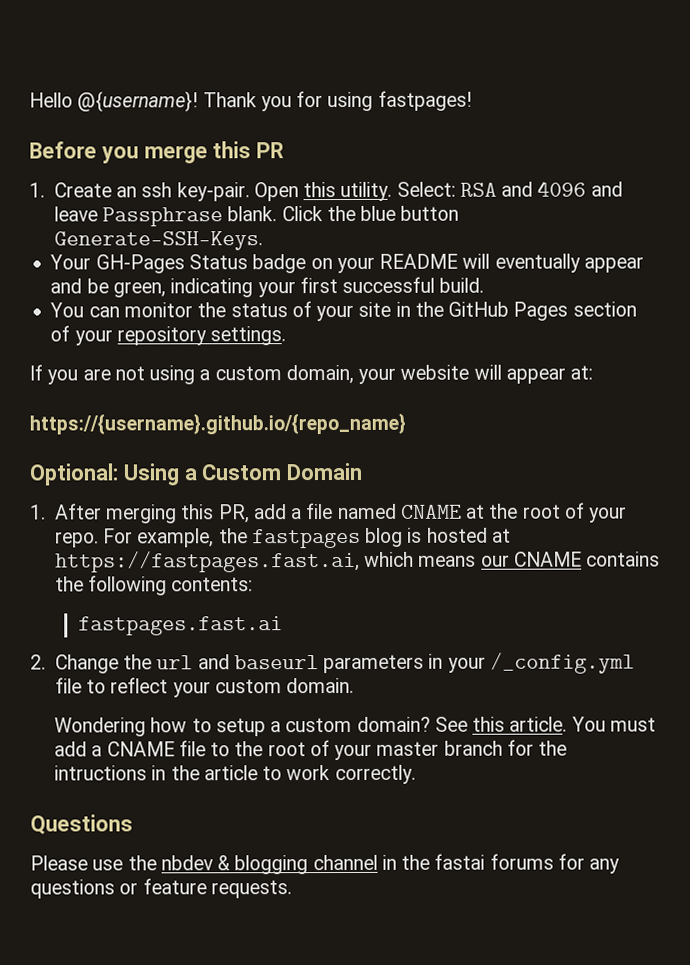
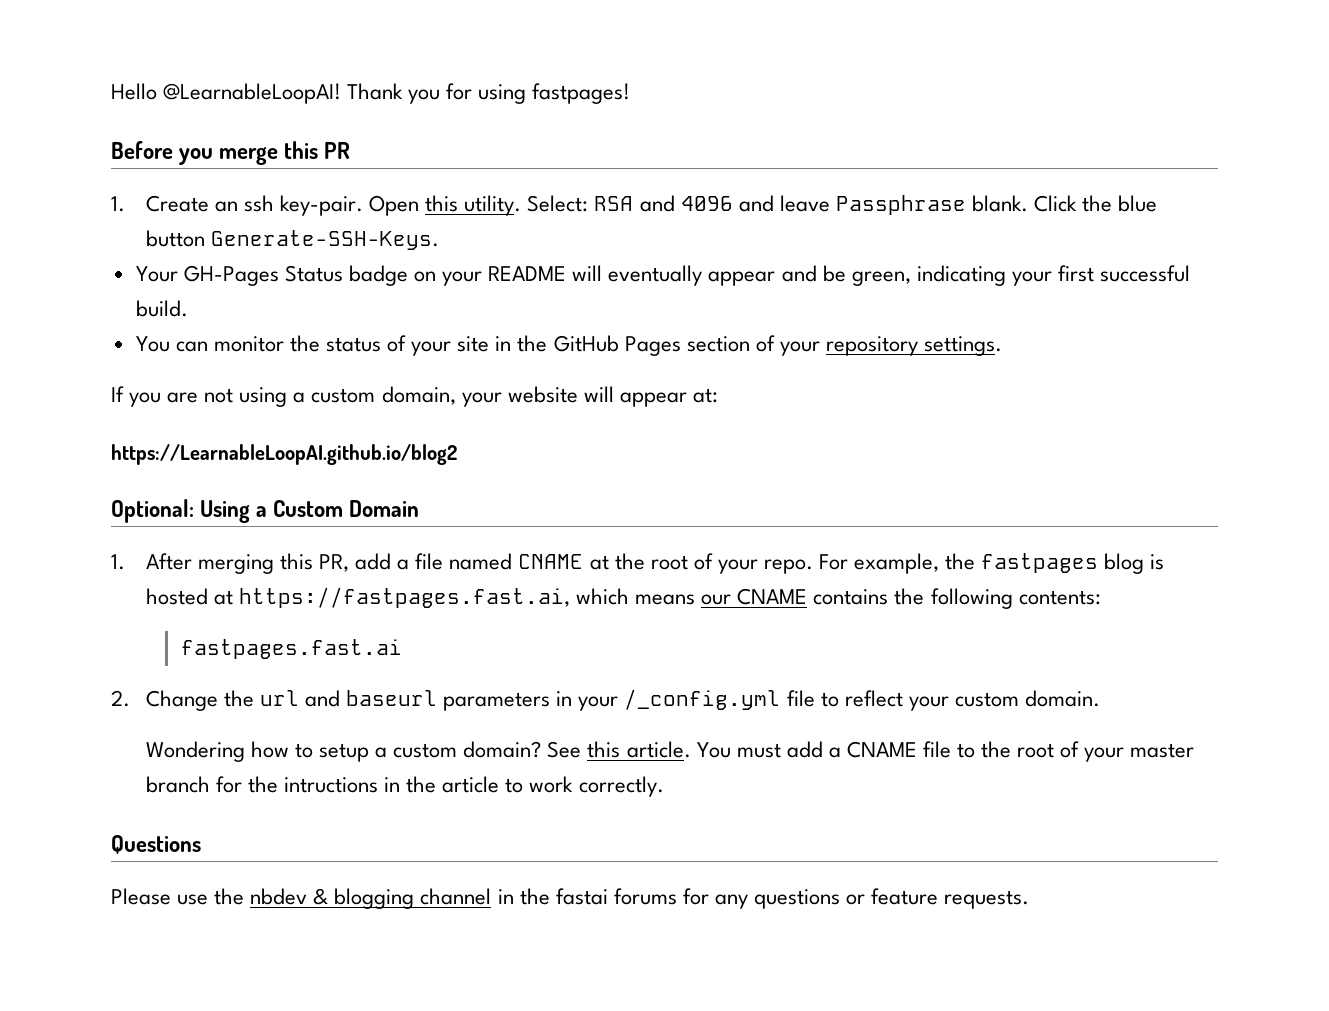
- Hello @{username}!
+ Hello @LearnableLoopAI!
- https://{username}.github.io/{repo_name}
+ https://LearnableLoopAI.github.io/blog2

